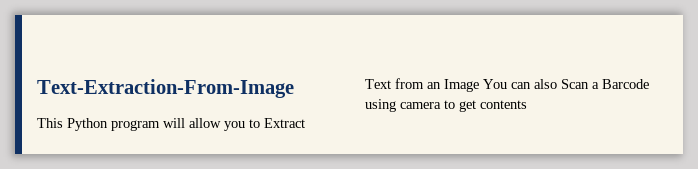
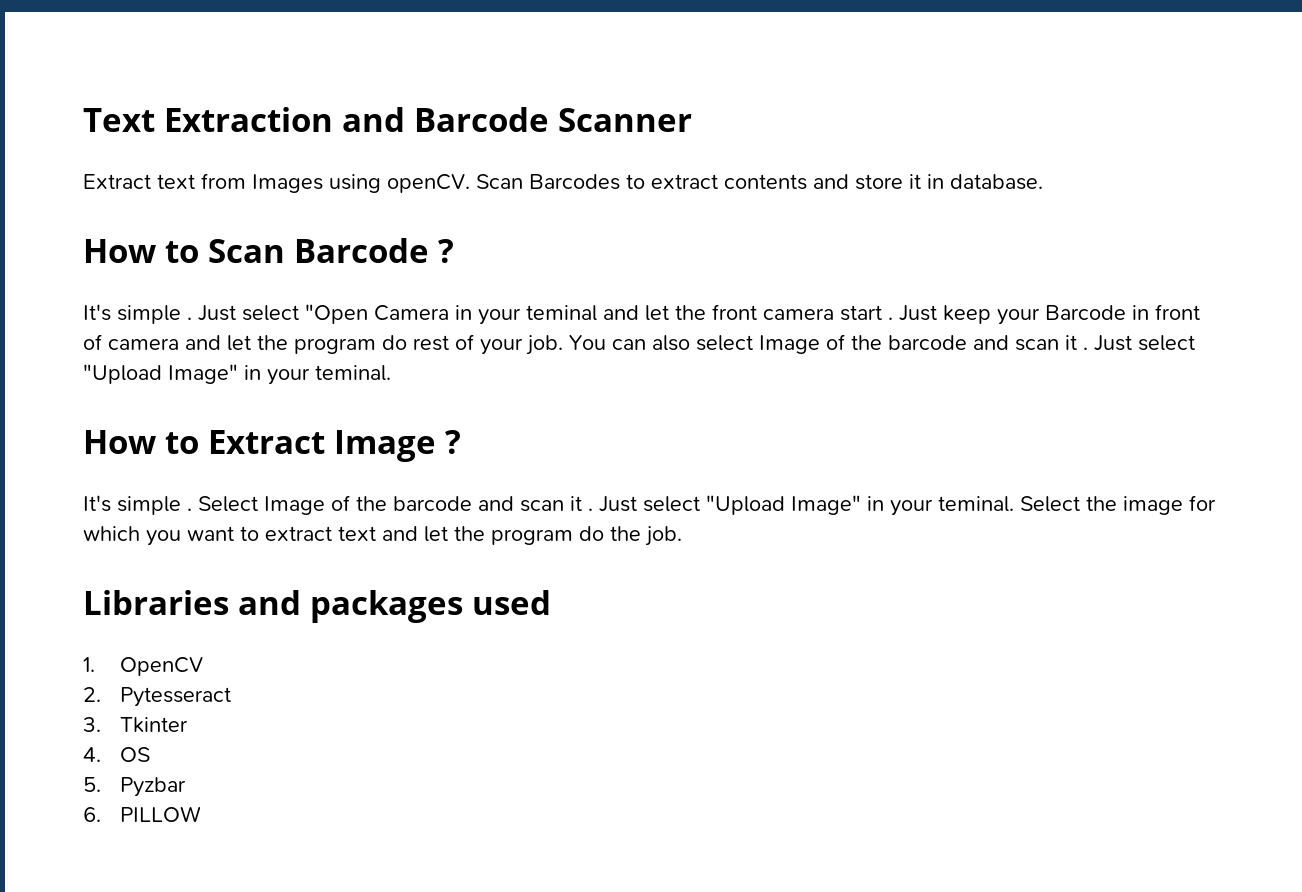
- Text-Extraction-From-Image
- This Python program will allow you to Extract Text from an Image You can also Scan a Barcode using camera to get contents
+ Text Extraction and Barcode Scanner
+ Extract text from Images using openCV. Scan Barcodes to extract contents and store it in database.
+ How to Scan Barcode ?
+ It's simple . Just select "Open Camera in your teminal and let the front camera start . Just keep your Barcode in front of camera and let the program do rest of your job. You can also select Image of the barcode and scan it . Just select "Upload Image" in your teminal.
+ How to Extract Image ?
+ It's simple . Select Image of the barcode and scan it . Just select "Upload Image" in your teminal. Select the image for which you want to extract text and let the program do the job.
+ Libraries and packages used
+ 1. OpenCV
+ 2. Pytesseract
+ 3. Tkinter
+ 4. OS
+ 5. Pyzbar
+ 6. PILLOW

